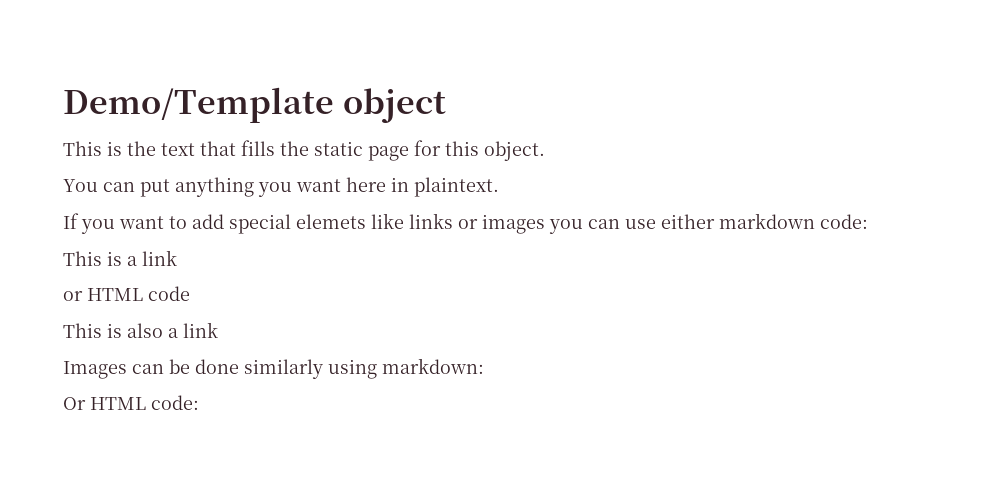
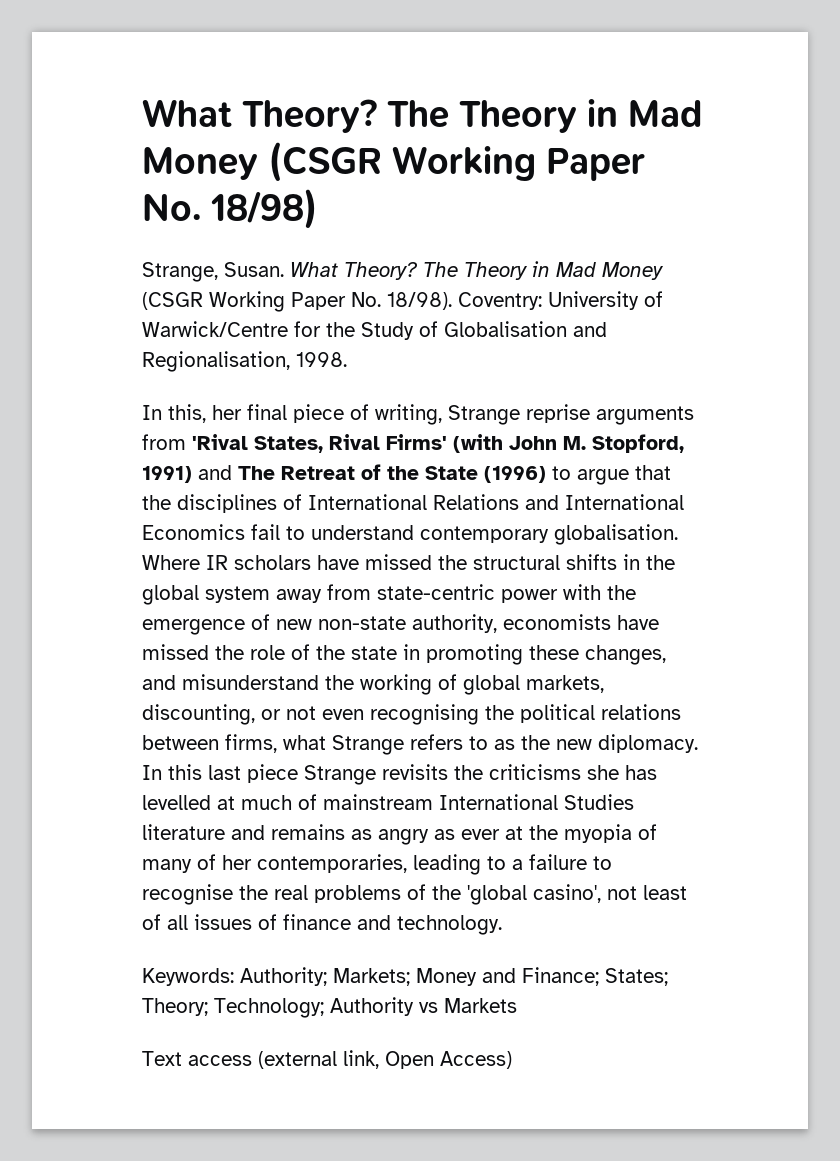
- Demo/Template object
- This is the text that fills the static page for this object.
- You can put anything you want here in plaintext.
- If you want to add special elemets like links or images you can use either markdown code:
- This is a link
- or HTML code
- This is also a link
- Images can be done similarly using markdown:
- Or HTML code:
+ What Theory? The Theory in Mad Money (CSGR Working Paper No. 18/98)
+ Strange, Susan. What Theory? The Theory in Mad Money (CSGR Working Paper No. 18/98). Coventry: University of Warwick/Centre for the Study of Globalisation and Regionalisation, 1998.
+ In this, her final piece of writing, Strange reprise arguments from 'Rival States, Rival Firms' (with John M. Stopford, 1991) and The Retreat of the State (1996) to argue that the disciplines of International Relations and International Economics fail to understand contemporary globalisation. Where IR scholars have missed the structural shifts in the global system away from state-centric power with the emergence of new non-state authority, economists have missed the role of the state in promoting these changes, and misunderstand the working of global markets, discounting, or not even recognising the political relations between firms, what Strange refers to as the new diplomacy. In this last piece Strange revisits the criticisms she has levelled at much of mainstream International Studies literature and remains as angry as ever at the myopia of many of her contemporaries, leading to a failure to recognise the real problems of the 'global casino', not least of all issues of finance and technology.
+ Keywords: Authority; Markets; Money and Finance; States; Theory; Technology; Authority vs Markets
+ Text access (external link, Open Access)

